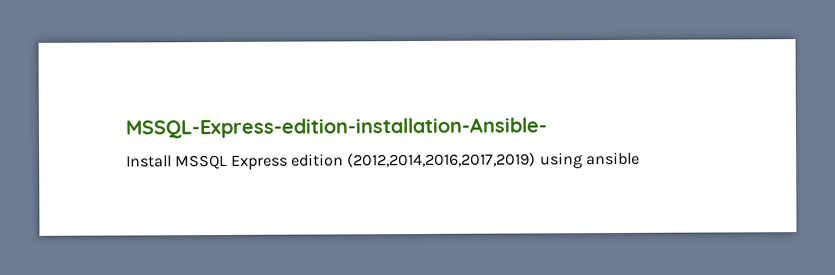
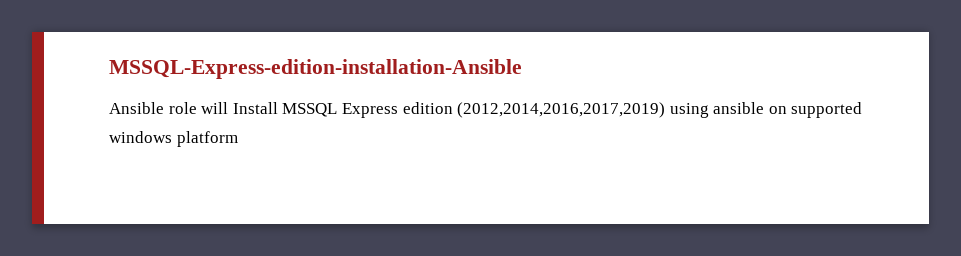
- MSSQL-Express-edition-installation-Ansible-
- Install MSSQL Express edition (2012,2014,2016,2017,2019) using ansible
+ MSSQL-Express-edition-installation-Ansible
+ Ansible role will Install MSSQL Express edition (2012,2014,2016,2017,2019) using ansible on supported windows platform

